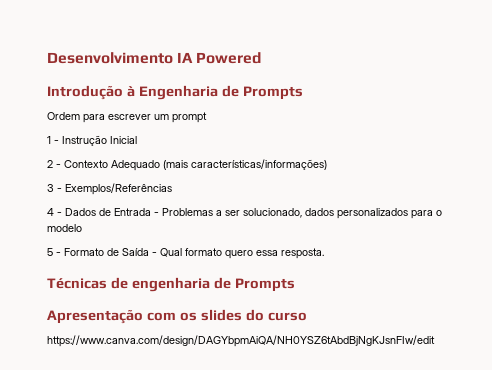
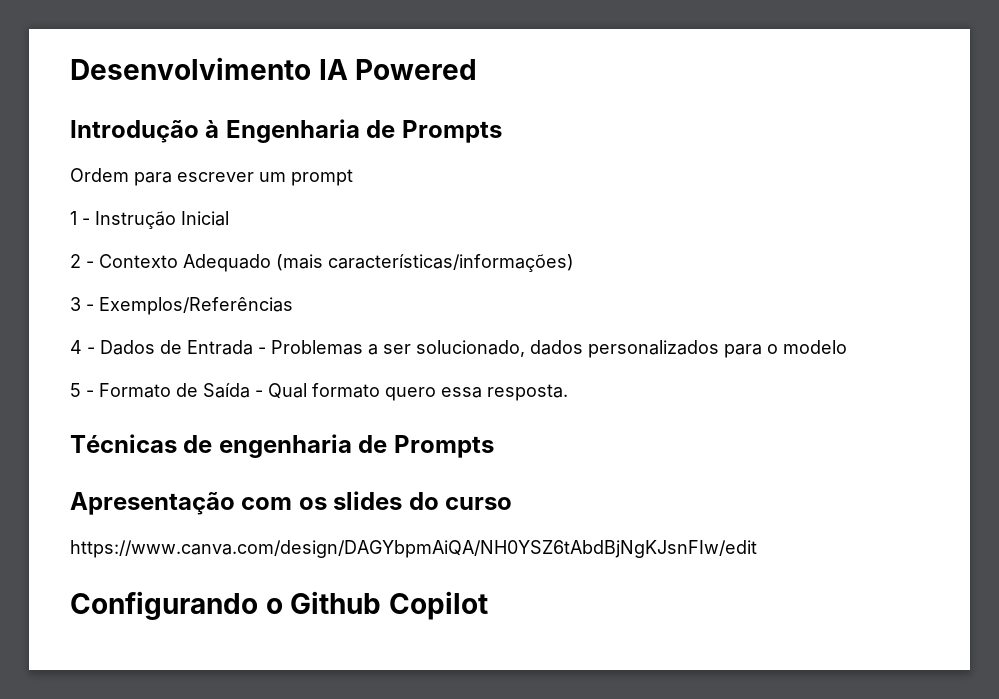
+ Configurando o Github Copilot

